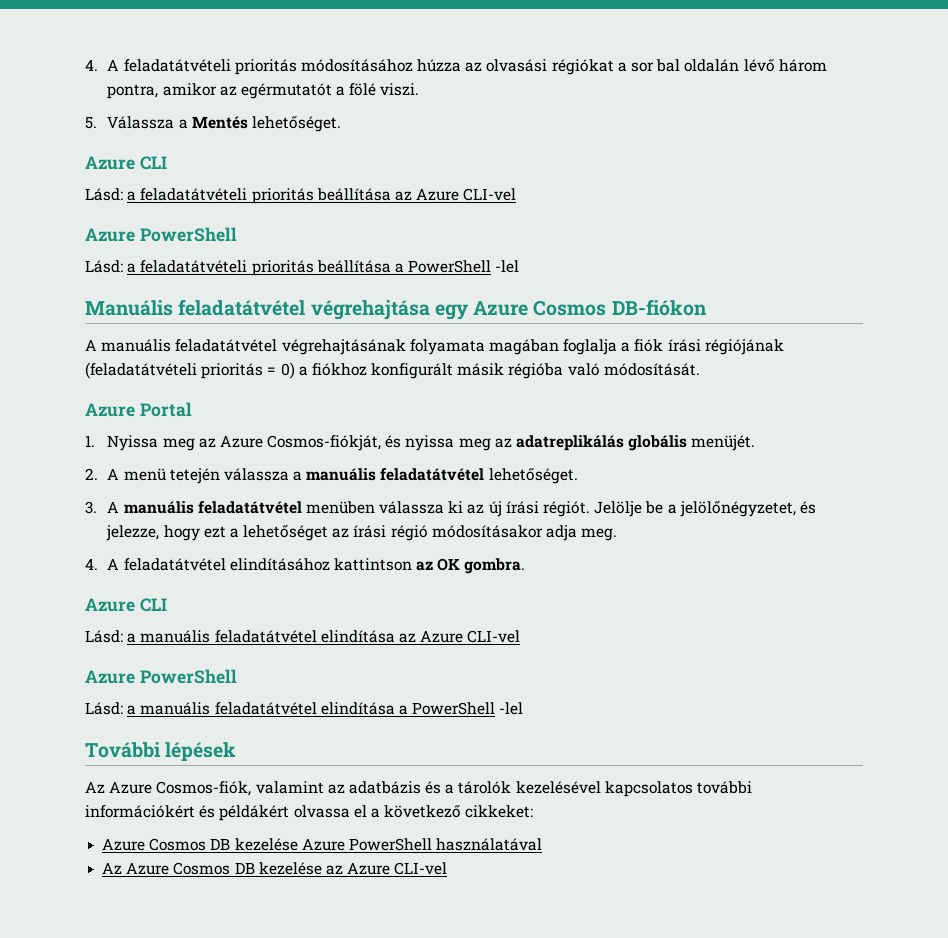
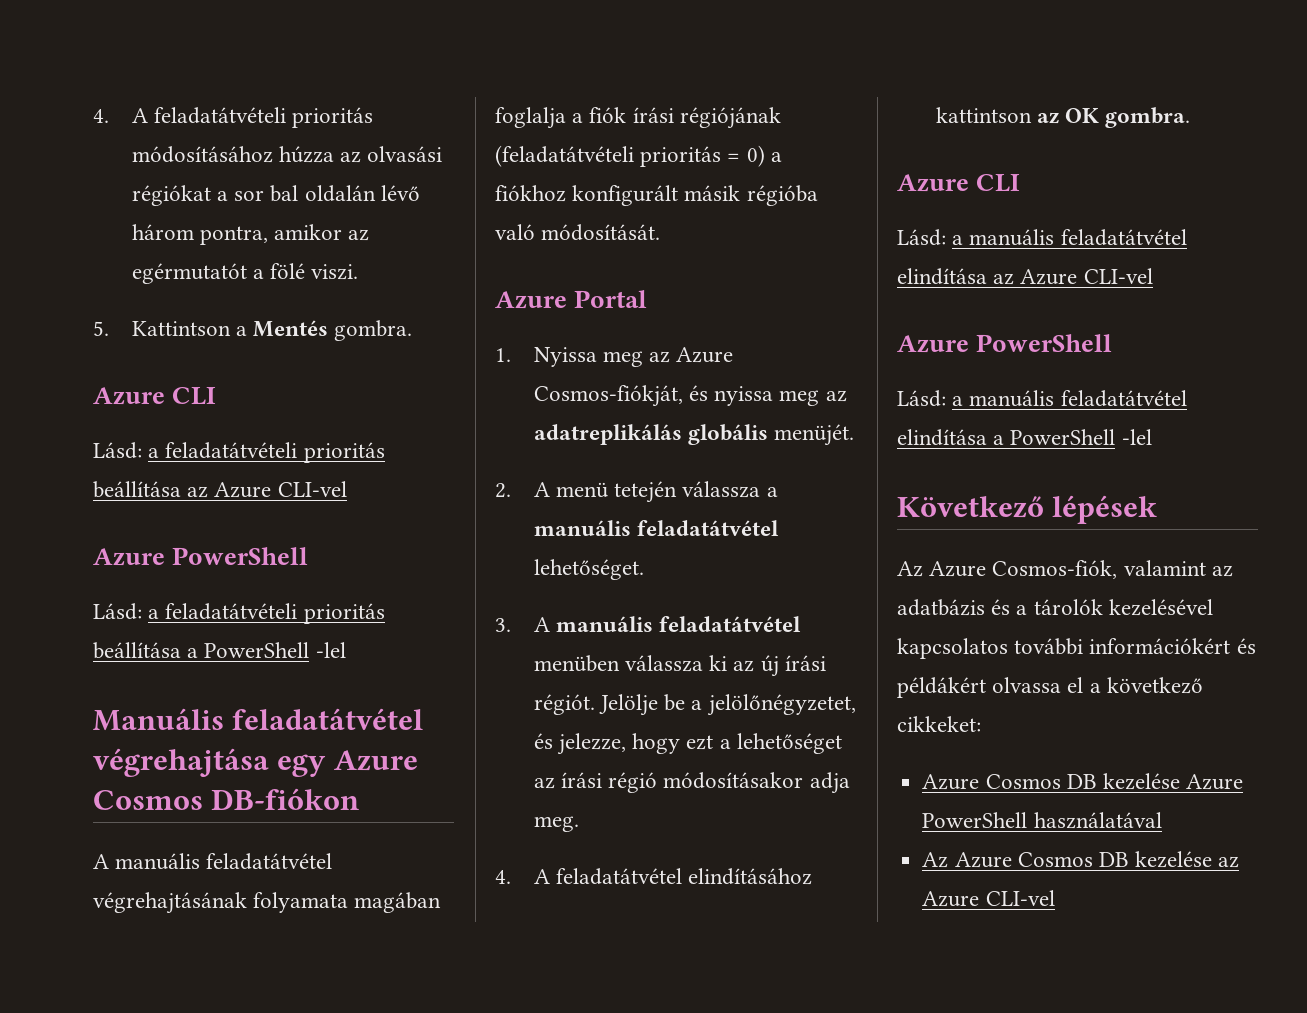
- 5. Válassza a Mentés lehetőséget.
+ 5. Kattintson a Mentés gombra.
- További lépések
+ Következő lépések

